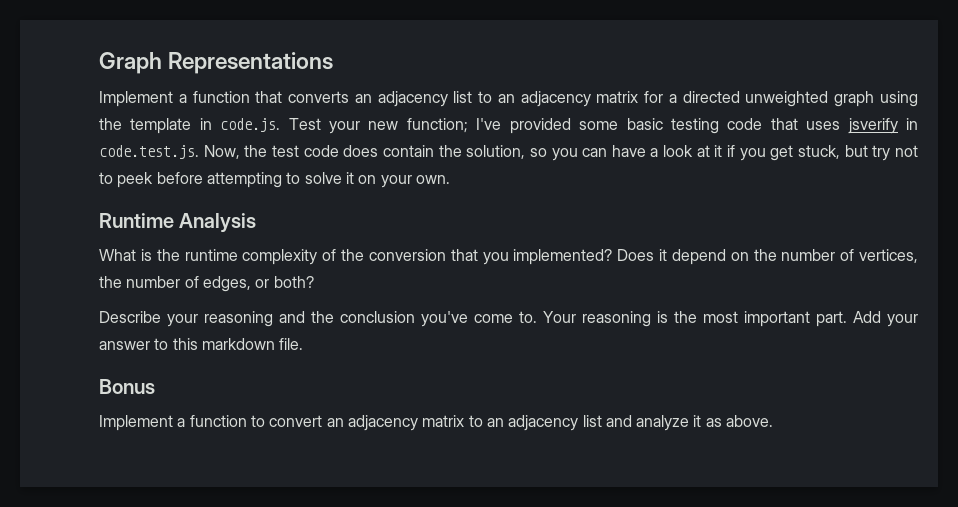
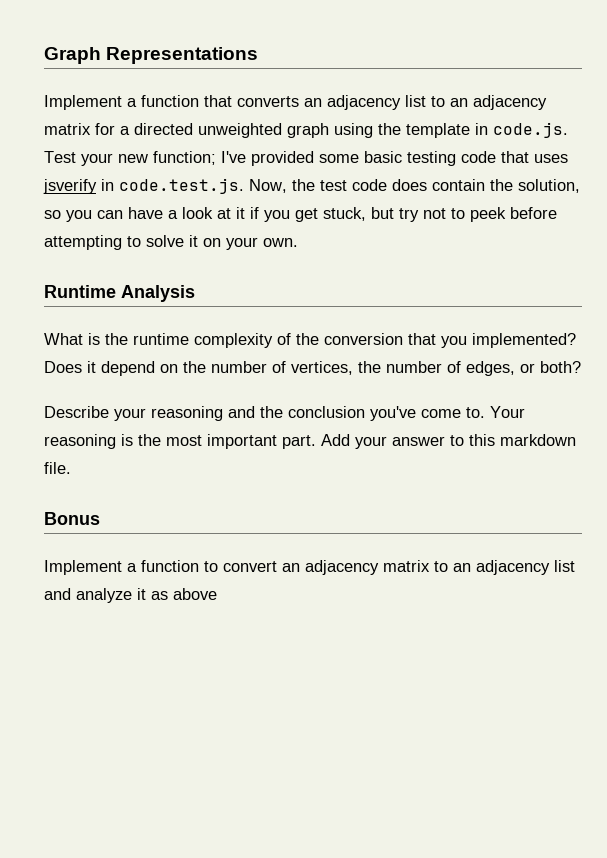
- Implement a function to convert an adjacency matrix to an adjacency list and analyze it as above.
+ Implement a function to convert an adjacency matrix to an adjacency list and analyze it as above

